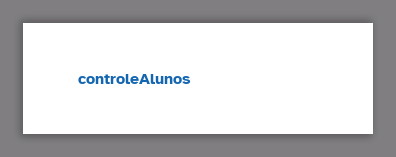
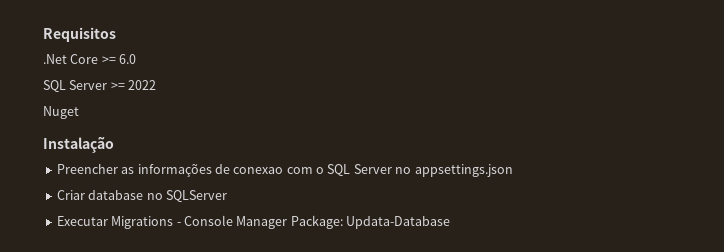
- controleAlunos
+ Requisitos
+ .Net Core >= 6.0
+ SQL Server >= 2022
+ Nuget
+ Instalação
+ Preencher as informações de conexao com o SQL Server no appsettings.json
+ Criar database no SQLServer
+ Executar Migrations - Console Manager Package: Updata-Database

